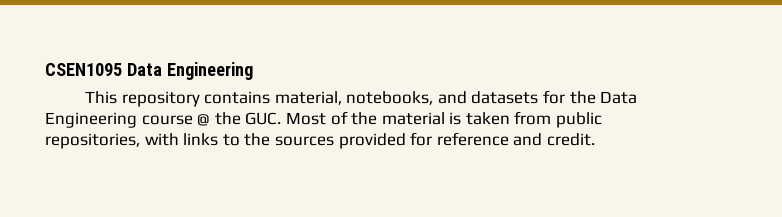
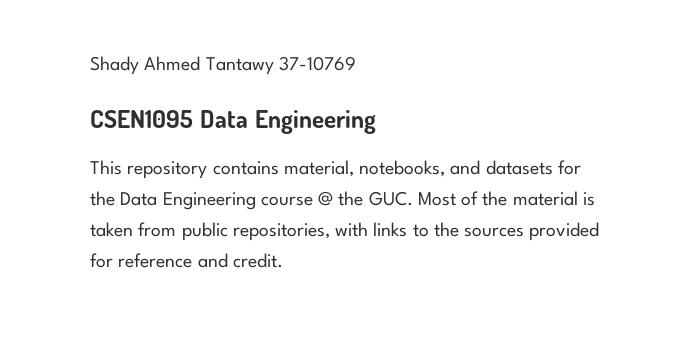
+ Shady Ahmed Tantawy 37-10769

